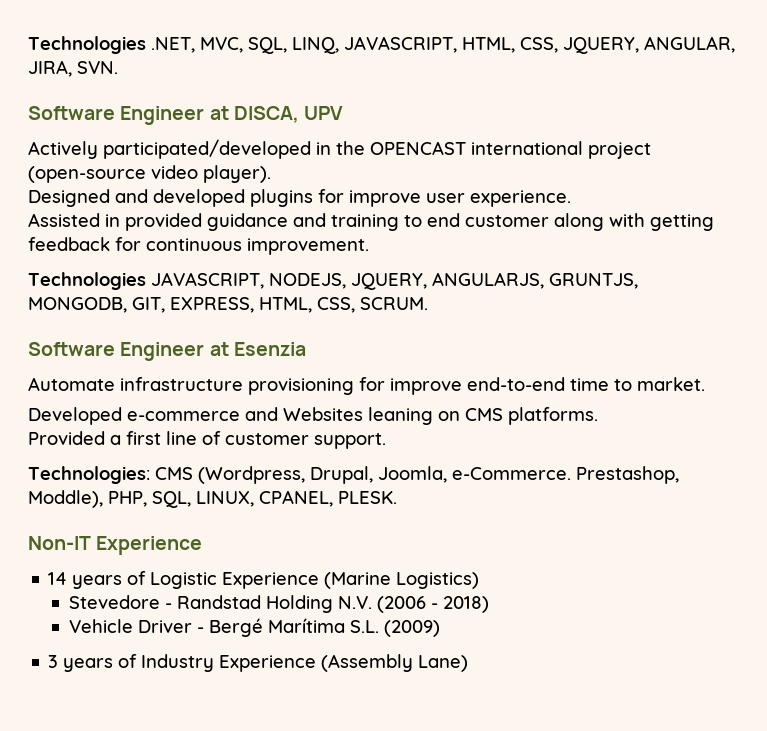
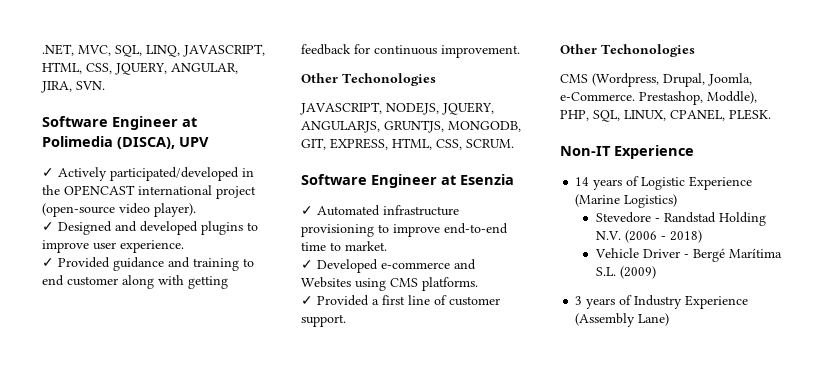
- Technologies .NET, MVC, SQL, LINQ, JAVASCRIPT, HTML, CSS, JQUERY, ANGULAR, JIRA, SVN.
+ .NET, MVC, SQL, LINQ, JAVASCRIPT, HTML, CSS, JQUERY, ANGULAR, JIRA, SVN.
- Software Engineer at DISCA, UPV
+ Software Engineer at Polimedia (DISCA), UPV
- Actively participated/developed in the OPENCAST international project (open-source video player).
+ ✓ Actively participated/developed in the OPENCAST international project (open-source video player).
- Designed and developed plugins for improve user experience.
+ ✓ Designed and developed plugins to improve user experience.
- Assisted in provided guidance and training to end customer along with getting feedback for continuous improvement.
- Technologies JAVASCRIPT, NODEJS, JQUERY, ANGULARJS, GRUNTJS, MONGODB, GIT, EXPRESS, HTML, CSS, SCRUM.
+ ✓ Provided guidance and training to end customer along with getting feedback for continuous improvement.
+ Other Techonologies
+ JAVASCRIPT, NODEJS, JQUERY, ANGULARJS, GRUNTJS, MONGODB, GIT, EXPRESS, HTML, CSS, SCRUM.
- Automate infrastructure provisioning for improve end-to-end time to market.
+ ✓ Automated infrastructure provisioning to improve end-to-end time to market.
- Developed e-commerce and Websites leaning on CMS platforms.
+ ✓ Developed e-commerce and Websites using CMS platforms.
- Provided a first line of customer support.
- Technologies: CMS (Wordpress, Drupal, Joomla, e-Commerce.
+ ✓ Provided a first line of customer support.
+ Other Techonologies
+ CMS (Wordpress, Drupal, Joomla, e-Commerce.

